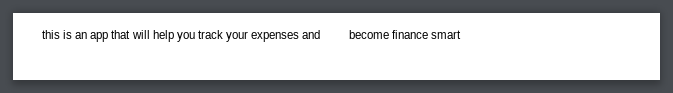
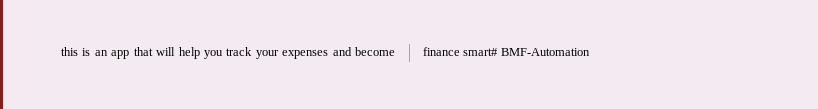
- this is an app that will help you track your expenses and become finance smart
+ this is an app that will help you track your expenses and become finance smart# BMF-Automation

